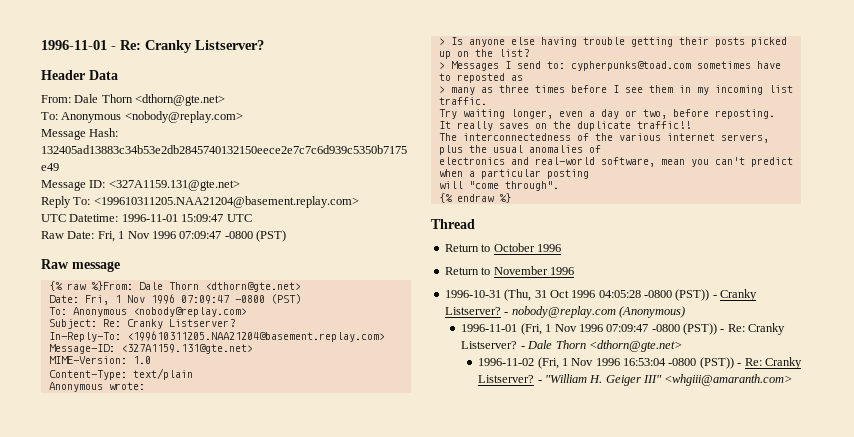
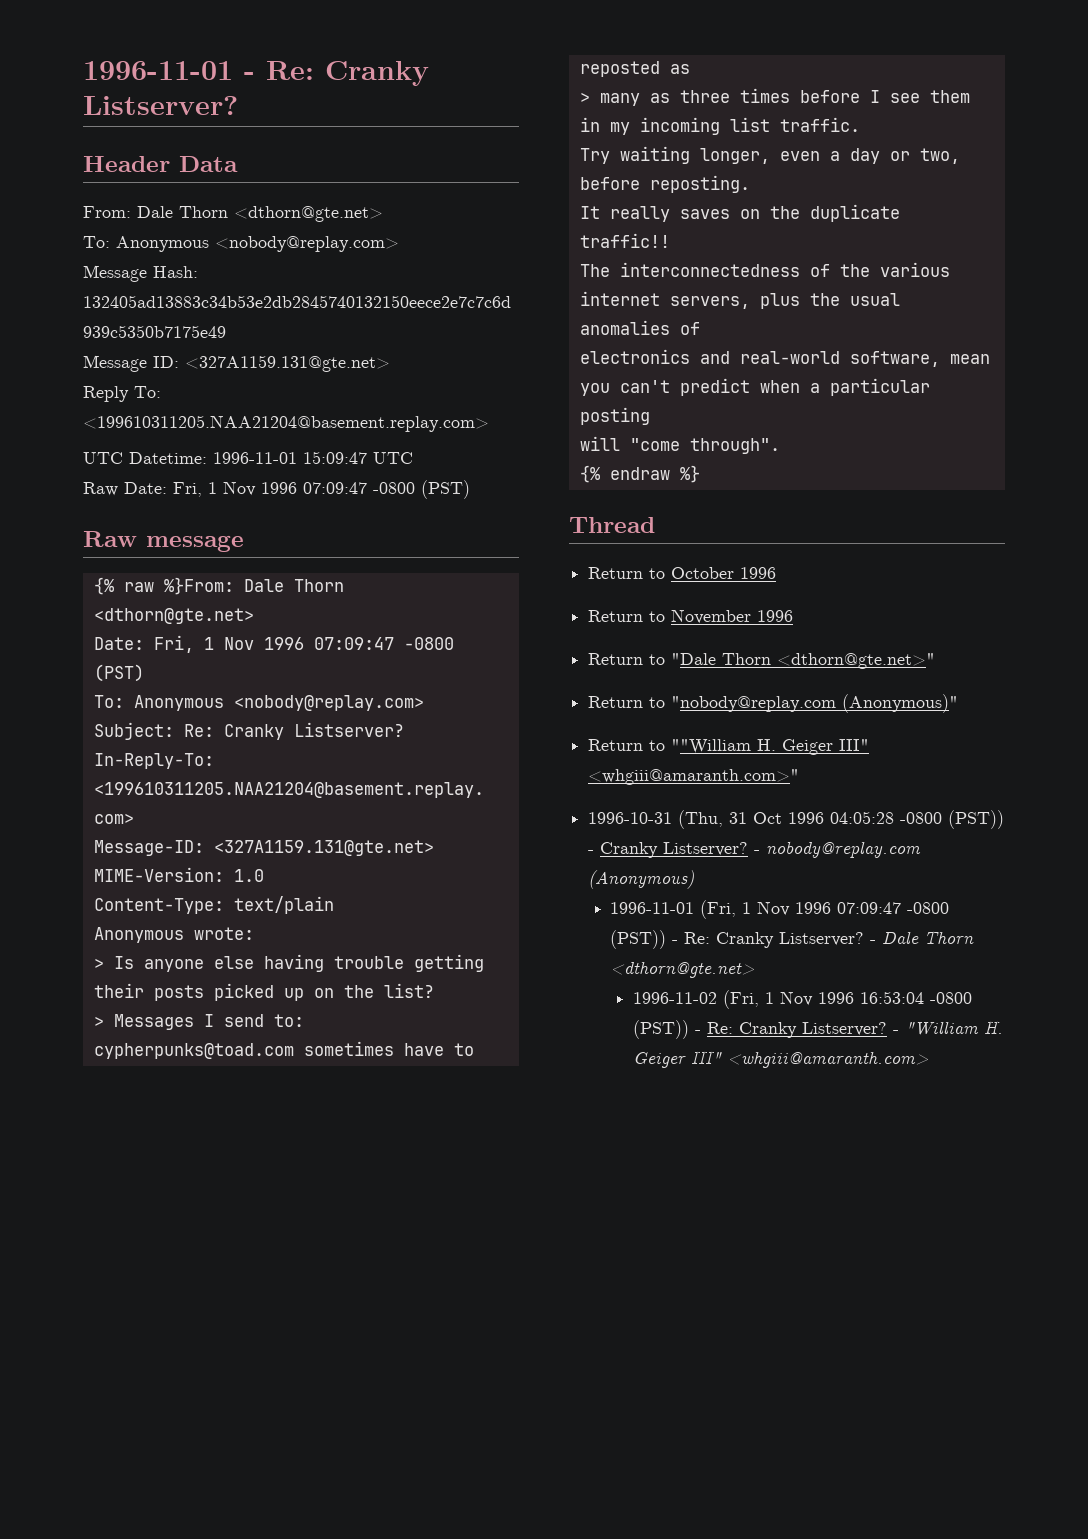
+ Return to "Dale Thorn <dthorn@gte.net>"
+ Return to "nobody@replay.com (Anonymous)"
+ Return to ""William H. Geiger III" <whgiii@amaranth.com>"

